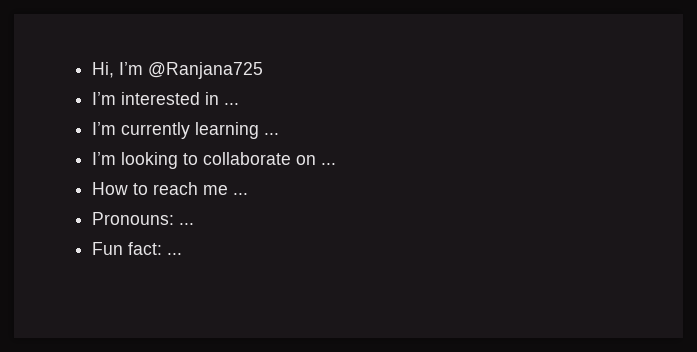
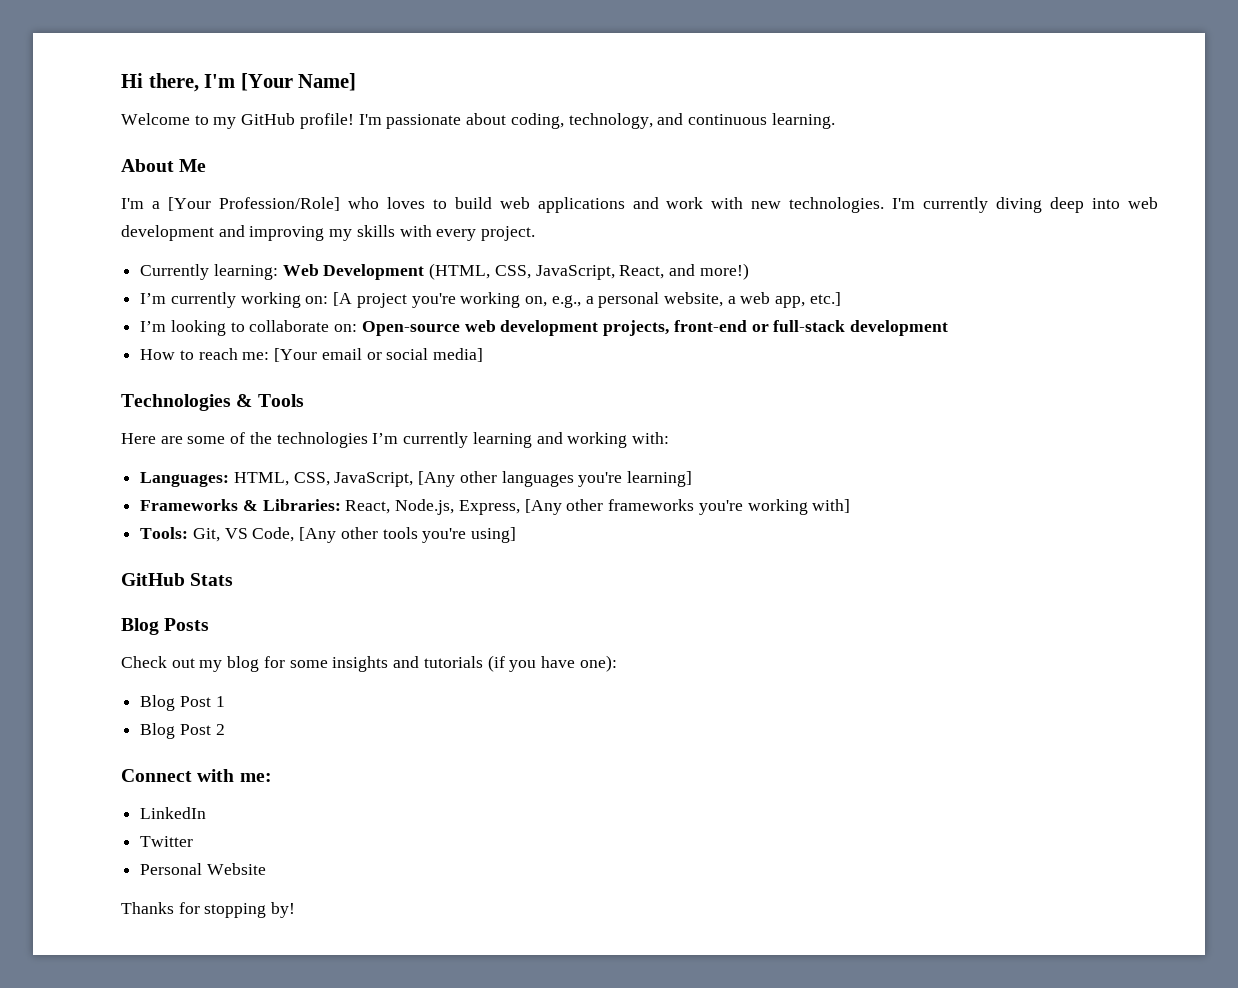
- Hi, I’m @Ranjana725
- I’m interested in ...
- I’m currently learning ...
- I’m looking to collaborate on ...
- How to reach me ...
- Pronouns: ...
- Fun fact: ...
+ Hi there, I'm [Your Name]
+ Welcome to my GitHub profile! I'm passionate about coding, technology, and continuous learning.
+ About Me
+ I'm a [Your Profession/Role] who loves to build web applications and work with new technologies. I'm currently diving deep into web development and improving my skills with every project.
+ Currently learning: Web Development (HTML, CSS, JavaScript, React, and more!)
+ I’m currently working on: [A project you're working on, e.g., a personal website, a web app, etc.]
+ I’m looking to collaborate on: Open-source web development projects, front-end or full-stack development
+ How to reach me: [Your email or social media]
+ Technologies & Tools
+ Here are some of the technologies I’m currently learning and working with:
+ Languages: HTML, CSS, JavaScript, [Any other languages you're learning]
+ Frameworks & Libraries: React, Node.js, Express, [Any other frameworks you're working with]
+ Tools: Git, VS Code, [Any other tools you're using]
+ GitHub Stats
+ Blog Posts
+ Check out my blog for some insights and tutorials (if you have one):
+ Blog Post 1
+ Blog Post 2
+ Connect with me:
+ LinkedIn
+ Twitter
+ Personal Website
+ Thanks for stopping by!

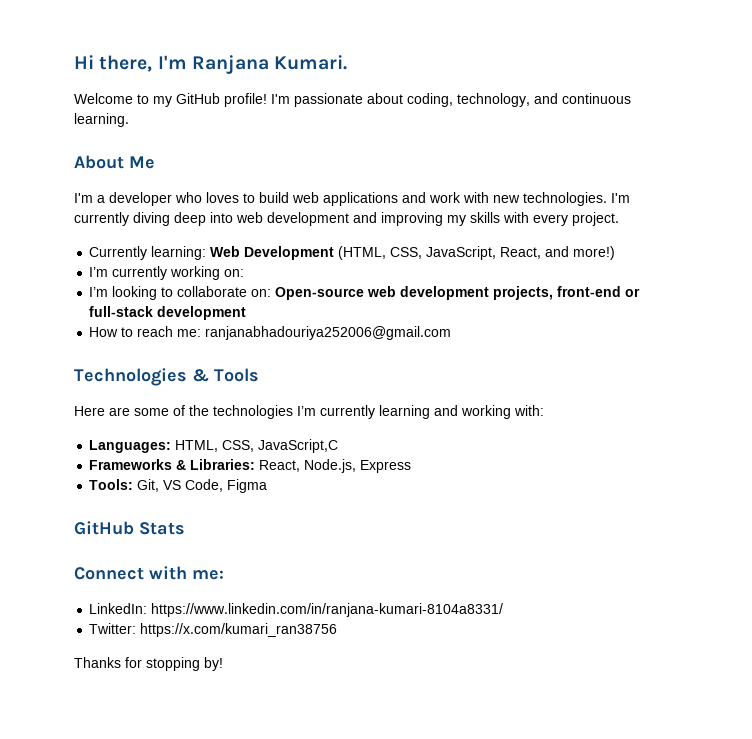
- Hi there, I'm [Your Name]
+ Hi there, I'm Ranjana Kumari.
- I'm a [Your Profession/Role] who loves to build web applications and work with new technologies.
+ I'm a developer who loves to build web applications and work with new technologies.
- I’m currently working on: [A project you're working on, e.g., a personal website, a web app, etc.]
+ I’m currently working on:
- How to reach me: [Your email or social media]
+ How to reach me: ranjanabhadouriya252006@gmail.com
- Languages: HTML, CSS, JavaScript, [Any other languages you're learning]
+ Languages: HTML, CSS, JavaScript,C
- Frameworks & Libraries: React, Node.js, Express, [Any other frameworks you're working with]
- Tools: Git, VS Code, [Any other tools you're using]
+ Frameworks & Libraries: React, Node.js, Express
+ Tools: Git, VS Code, Figma
  GitHub Stats
- Blog Posts
- Check out my blog for some insights and tutorials (if you have one):
- Blog Post 1
- Blog Post 2
- LinkedIn
- Twitter
- Personal Website
+ LinkedIn: https://www.linkedin.com/in/ranjana-kumari-8104a8331/
+ Twitter: https://x.com/kumari_ran38756

